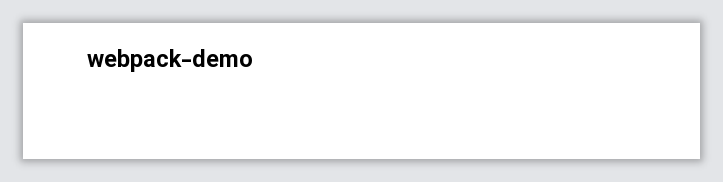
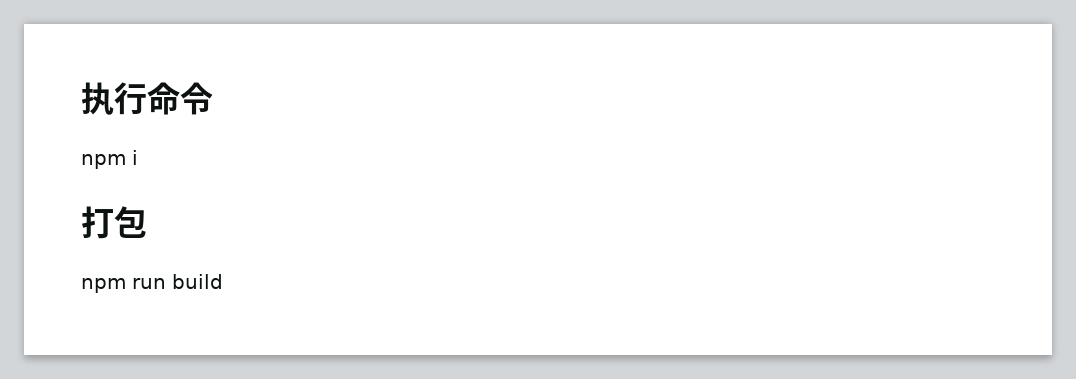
- webpack-demo
+ 执行命令
+ npm i
+ 打包
+ npm run build

